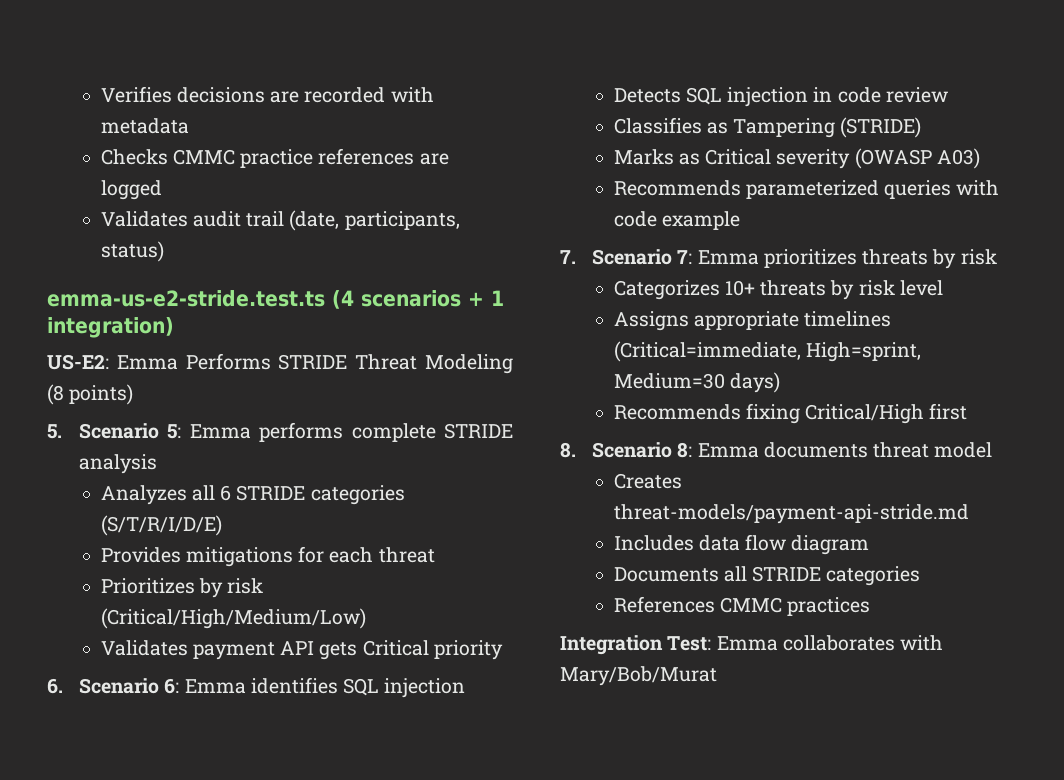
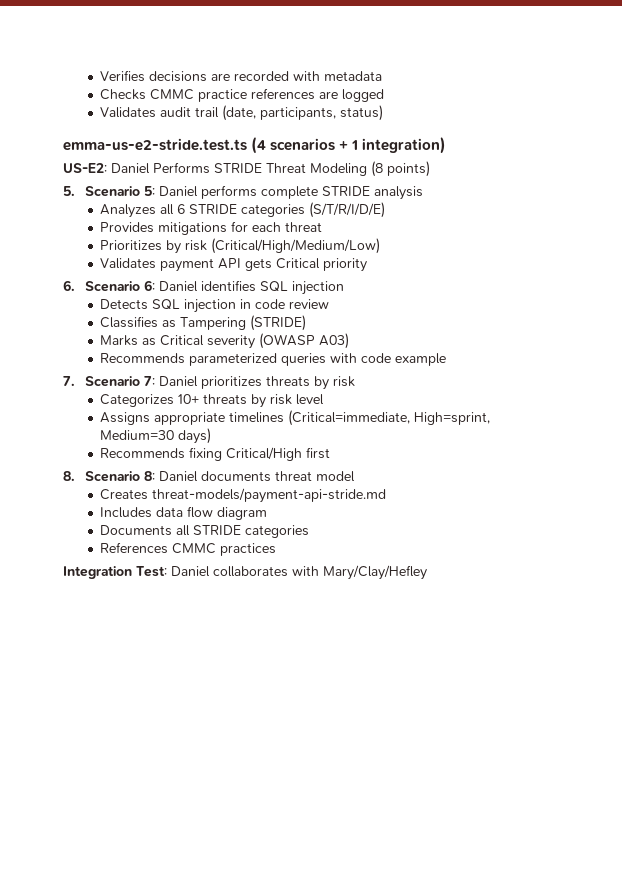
- US-E2: Emma Performs STRIDE Threat Modeling (8 points)
+ US-E2: Daniel Performs STRIDE Threat Modeling (8 points)
- 5. Scenario 5: Emma performs complete STRIDE analysis
+ 5. Scenario 5: Daniel performs complete STRIDE analysis
- 6. Scenario 6: Emma identifies SQL injection
+ 6. Scenario 6: Daniel identifies SQL injection
- 7. Scenario 7: Emma prioritizes threats by risk
+ 7. Scenario 7: Daniel prioritizes threats by risk
- 8. Scenario 8: Emma documents threat model
+ 8. Scenario 8: Daniel documents threat model
- Integration Test: Emma collaborates with Mary/Bob/Murat
+ Integration Test: Daniel collaborates with Mary/Clay/Hefley

